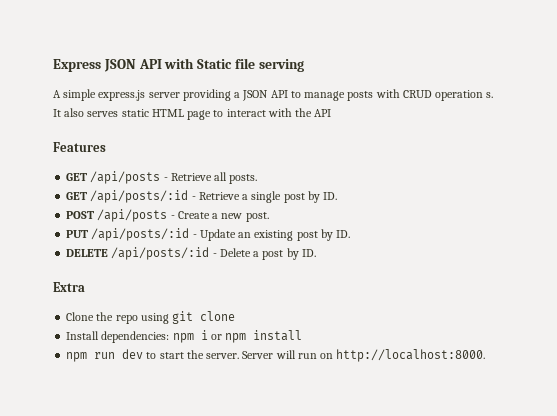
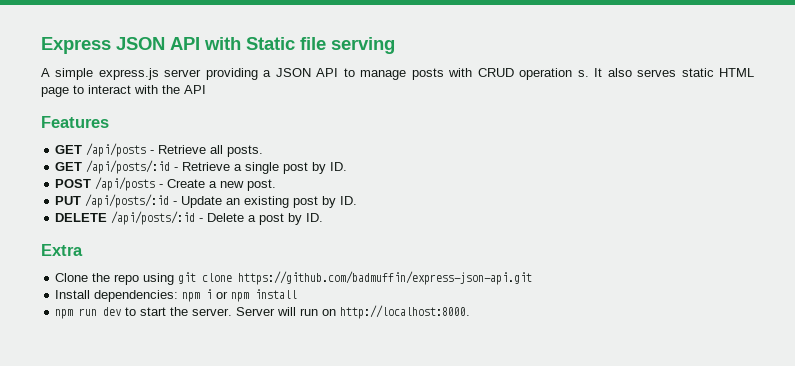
- Clone the repo using git clone
+ Clone the repo using git clone https://github.com/badmuffin/express-json-api.git

